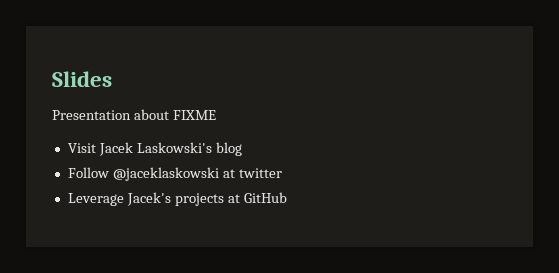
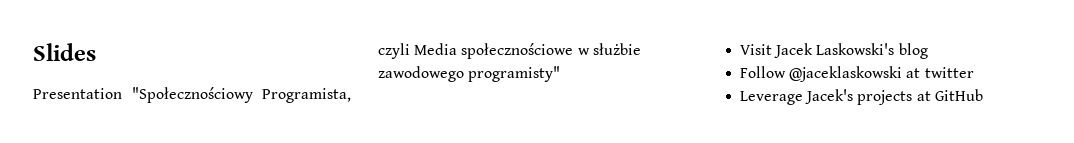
- Presentation about FIXME
+ Presentation "Społecznościowy Programista, czyli Media społecznościowe w służbie zawodowego programisty"

